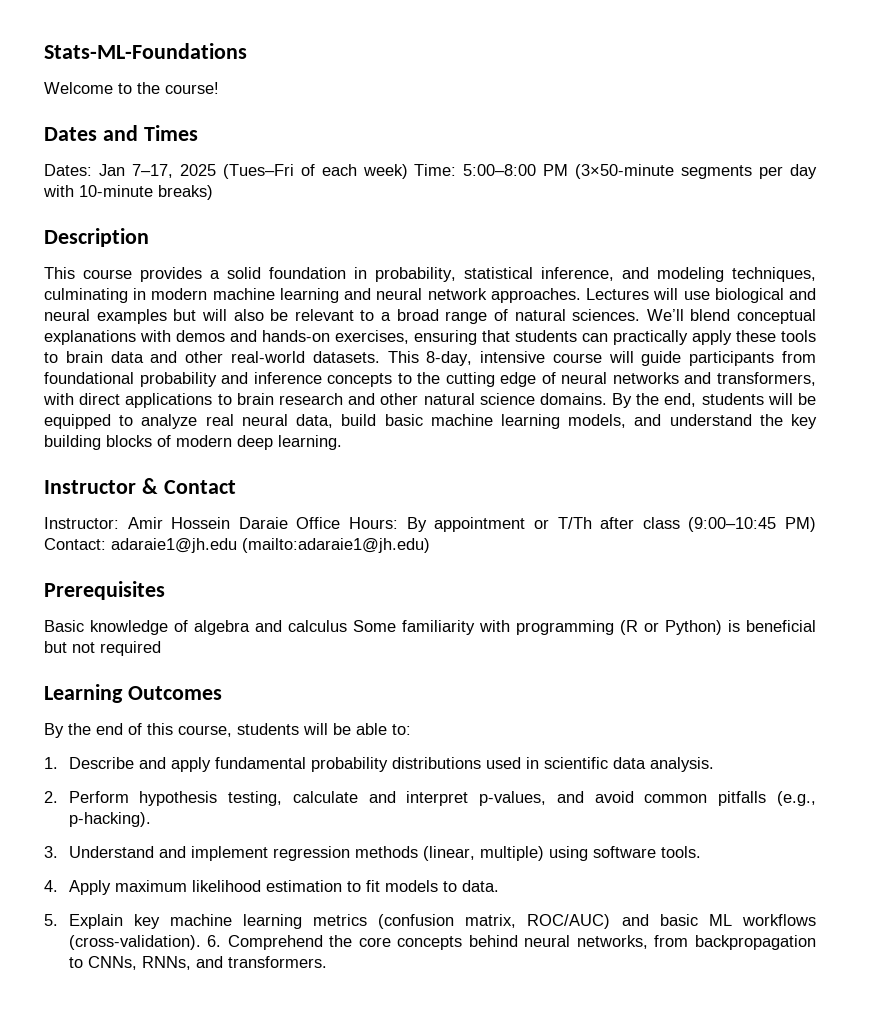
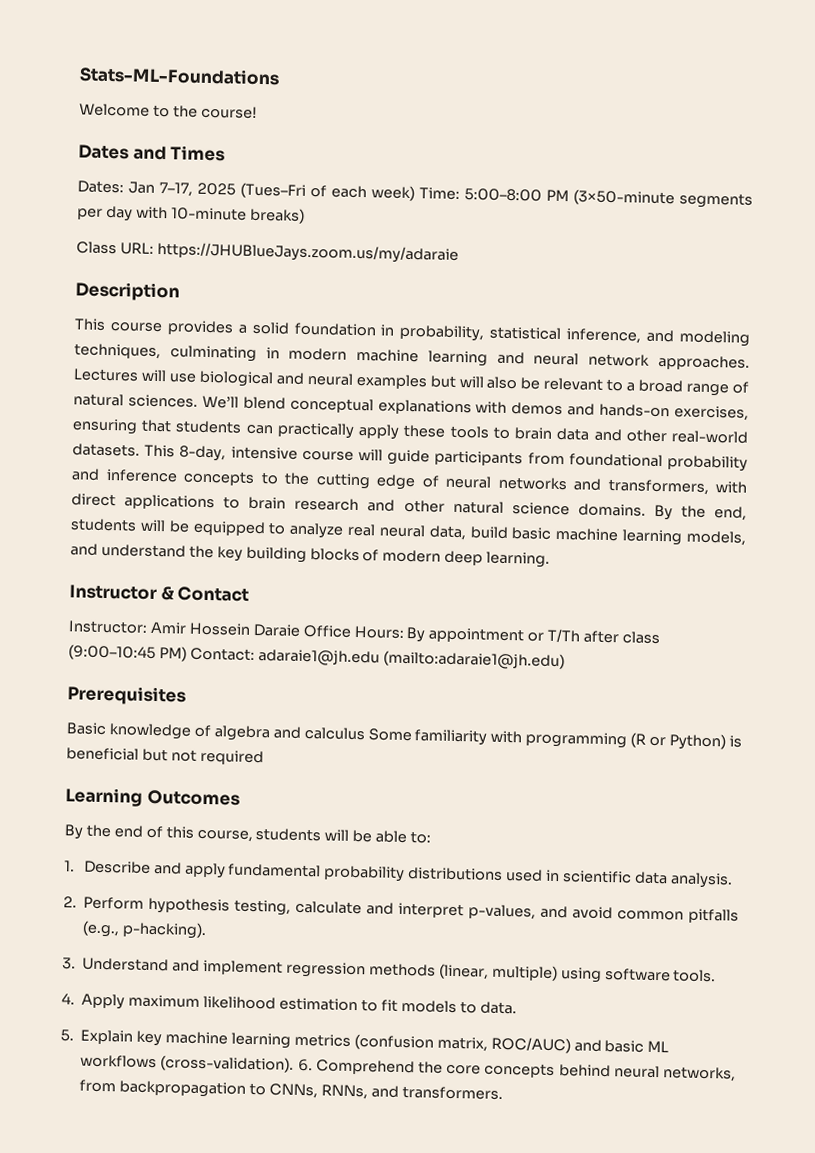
+ Class URL: https://JHUBlueJays.zoom.us/my/adaraie

